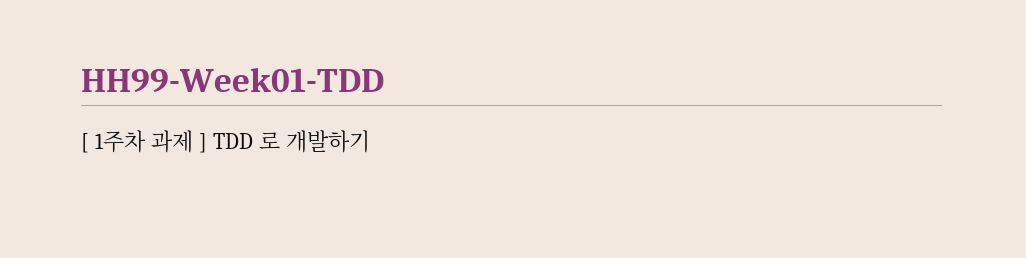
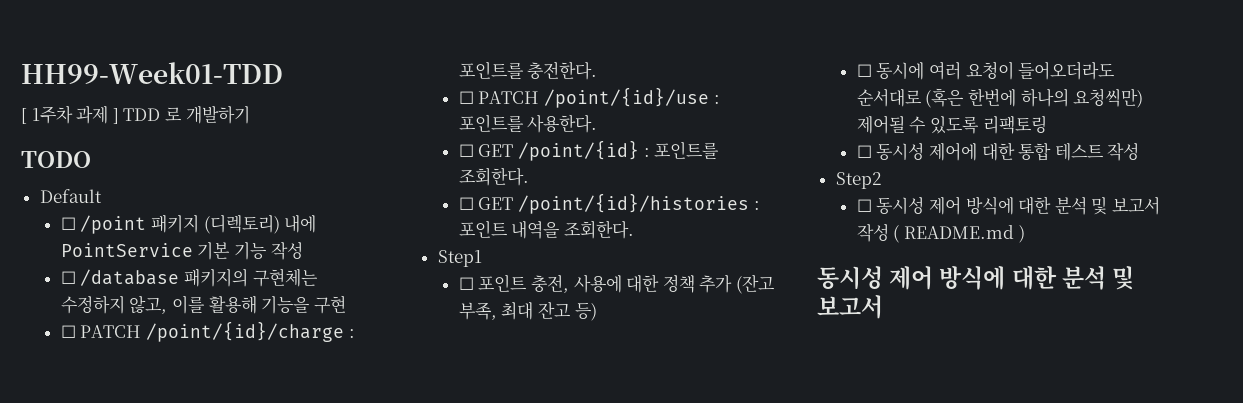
+ TODO
+ Default
+ ☐ /point 패키지 (디렉토리) 내에 PointService 기본 기능 작성
+ ☐ /database 패키지의 구현체는 수정하지 않고, 이를 활용해 기능을 구현
+ ☐ PATCH /point/{id}/charge : 포인트를 충전한다.
+ ☐ PATCH /point/{id}/use : 포인트를 사용한다.
+ ☐ GET /point/{id} : 포인트를 조회한다.
+ ☐ GET /point/{id}/histories : 포인트 내역을 조회한다.
+ Step1
+ ☐ 포인트 충전, 사용에 대한 정책 추가 (잔고 부족, 최대 잔고 등)
+ ☐ 동시에 여러 요청이 들어오더라도 순서대로 (혹은 한번에 하나의 요청씩만) 제어될 수 있도록 리팩토링
+ ☐ 동시성 제어에 대한 통합 테스트 작성
+ Step2
+ ☐ 동시성 제어 방식에 대한 분석 및 보고서 작성 ( README.md )
+ 동시성 제어 방식에 대한 분석 및 보고서

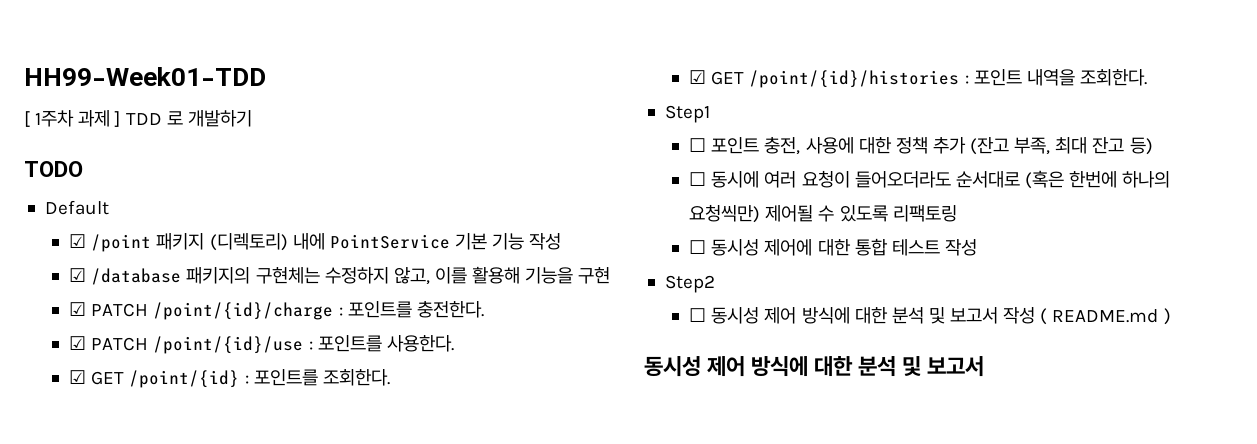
- ☐ /point 패키지 (디렉토리) 내에 PointService 기본 기능 작성
+ ☑ /point 패키지 (디렉토리) 내에 PointService 기본 기능 작성
- ☐ /database 패키지의 구현체는 수정하지 않고, 이를 활용해 기능을 구현
+ ☑ /database 패키지의 구현체는 수정하지 않고, 이를 활용해 기능을 구현
- ☐ PATCH /point/{id}/charge : 포인트를 충전한다.
+ ☑ PATCH /point/{id}/charge : 포인트를 충전한다.
- ☐ PATCH /point/{id}/use : 포인트를 사용한다.
+ ☑ PATCH /point/{id}/use : 포인트를 사용한다.
- ☐ GET /point/{id} : 포인트를 조회한다.
+ ☑ GET /point/{id} : 포인트를 조회한다.
- ☐ GET /point/{id}/histories : 포인트 내역을 조회한다.
+ ☑ GET /point/{id}/histories : 포인트 내역을 조회한다.

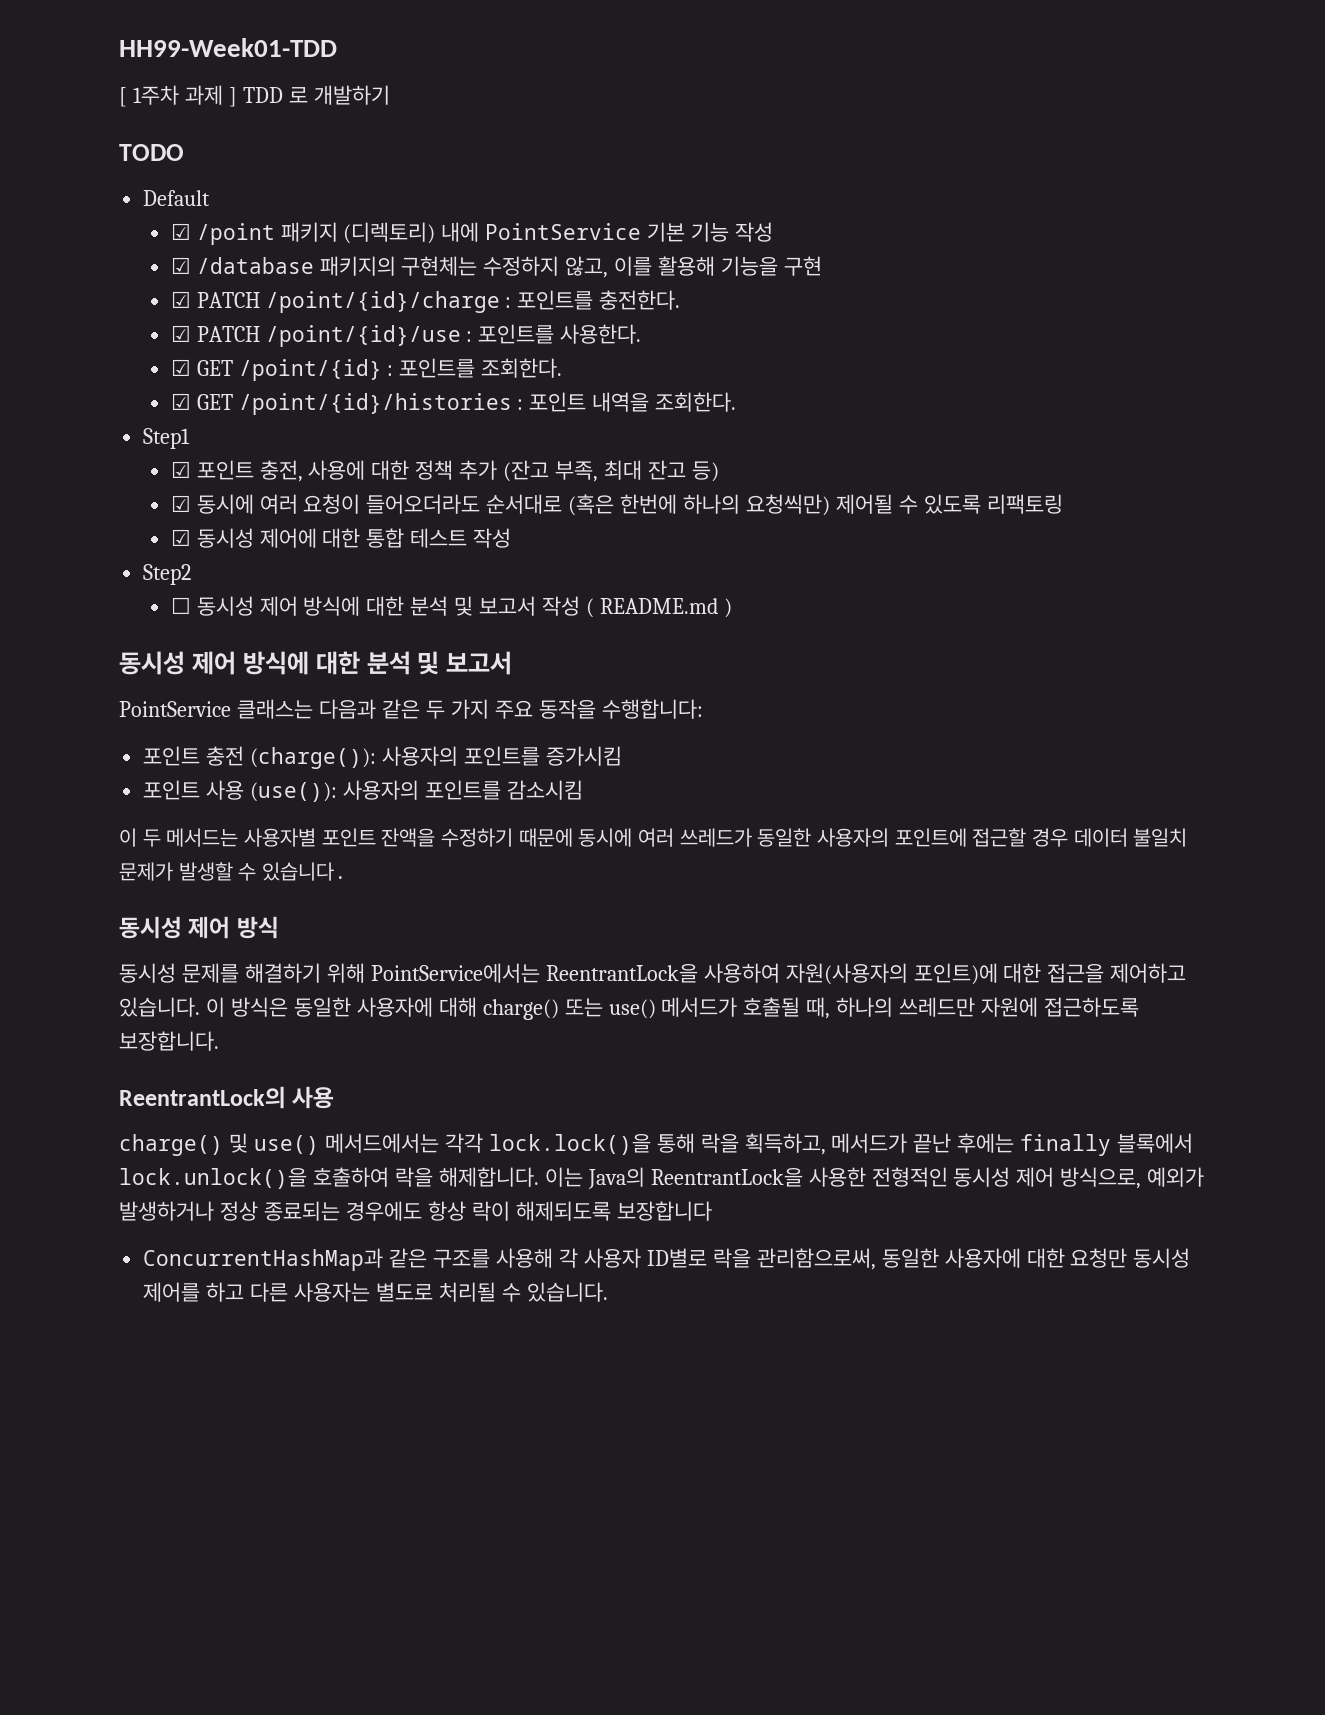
- ☐ 포인트 충전, 사용에 대한 정책 추가 (잔고 부족, 최대 잔고 등)
+ ☑ 포인트 충전, 사용에 대한 정책 추가 (잔고 부족, 최대 잔고 등)
- ☐ 동시에 여러 요청이 들어오더라도 순서대로 (혹은 한번에 하나의 요청씩만) 제어될 수 있도록 리팩토링
+ ☑ 동시에 여러 요청이 들어오더라도 순서대로 (혹은 한번에 하나의 요청씩만) 제어될 수 있도록 리팩토링
- ☐ 동시성 제어에 대한 통합 테스트 작성
+ ☑ 동시성 제어에 대한 통합 테스트 작성
+ PointService 클래스는 다음과 같은 두 가지 주요 동작을 수행합니다:
+ 포인트 충전 (charge()): 사용자의 포인트를 증가시킴
+ 포인트 사용 (use()): 사용자의 포인트를 감소시킴
+ 이 두 메서드는 사용자별 포인트 잔액을 수정하기 때문에 동시에 여러 쓰레드가 동일한 사용자의 포인트에 접근할 경우 데이터 불일치 문제가 발생할 수 있습니다.
+ 동시성 제어 방식
+ 동시성 문제를 해결하기 위해 PointService에서는 ReentrantLock을 사용하여 자원(사용자의 포인트)에 대한 접근을 제어하고 있습니다. 이 방식은 동일한 사용자에 대해 charge() 또는 use() 메서드가 호출될 때, 하나의 쓰레드만 자원에 접근하도록 보장합니다.
+ ReentrantLock의 사용
+ charge() 및 use() 메서드에서는 각각 lock.lock()을 통해 락을 획득하고, 메서드가 끝난 후에는 finally 블록에서 lock.unlock()을 호출하여 락을 해제합니다. 이는 Java의 ReentrantLock을 사용한 전형적인 동시성 제어 방식으로, 예외가 발생하거나 정상 종료되는 경우에도 항상 락이 해제되도록 보장합니다
+ ConcurrentHashMap과 같은 구조를 사용해 각 사용자 ID별로 락을 관리함으로써, 동일한 사용자에 대한 요청만 동시성 제어를 하고 다른 사용자는 별도로 처리될 수 있습니다.

